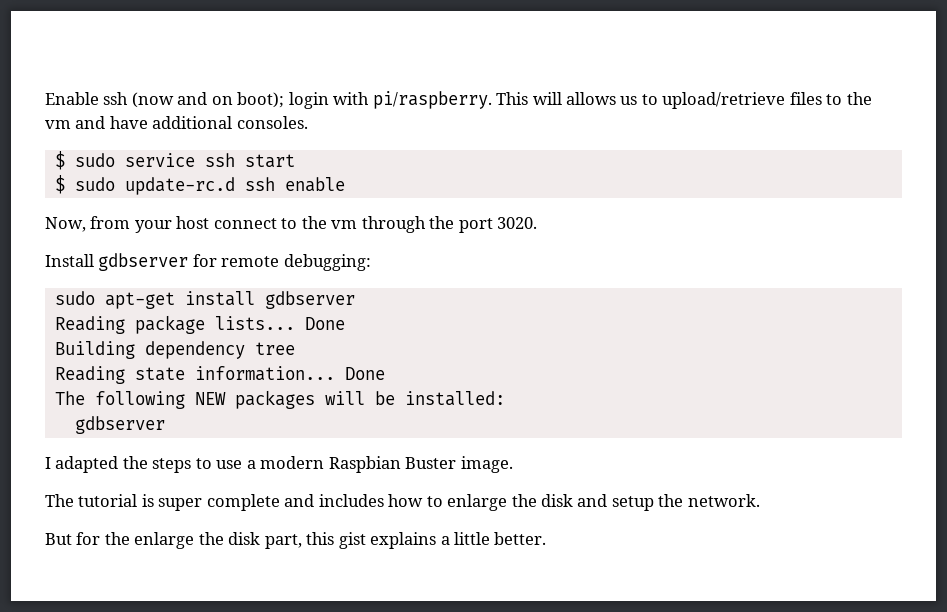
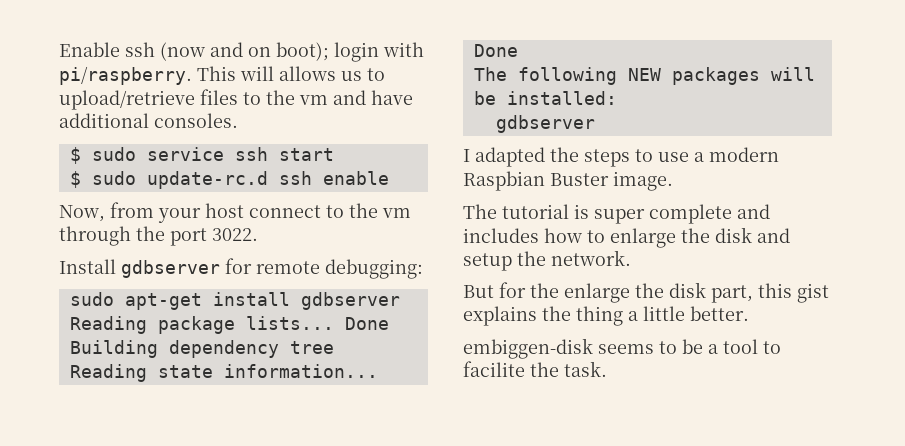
- Now, from your host connect to the vm through the port 3020.
+ Now, from your host connect to the vm through the port 3022.
- But for the enlarge the disk part, this gist explains a little better.
+ But for the enlarge the disk part, this gist explains the thing a little better.
+ embiggen-disk seems to be a tool to facilite the task.

